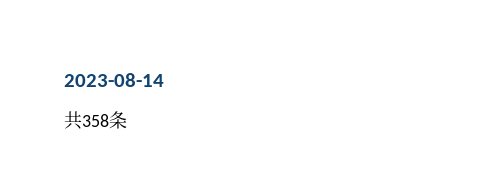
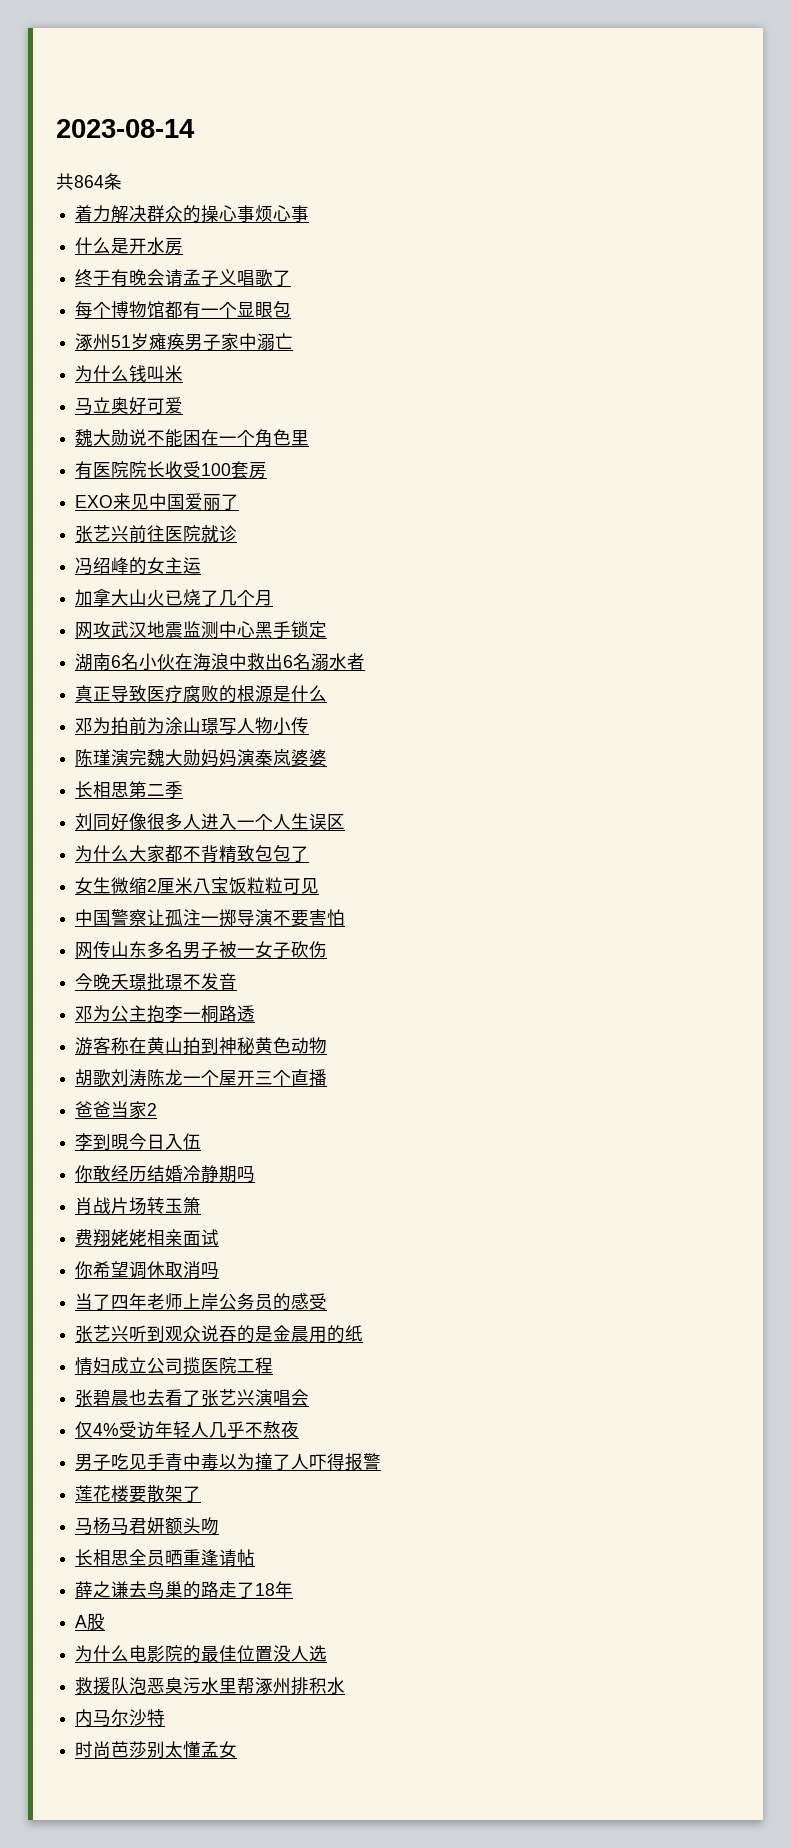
- 共358条
+ 共864条
+ 着力解决群众的操心事烦心事
+ 什么是开水房
+ 终于有晚会请孟子义唱歌了
+ 每个博物馆都有一个显眼包
+ 涿州51岁瘫痪男子家中溺亡
+ 为什么钱叫米
+ 马立奥好可爱
+ 魏大勋说不能困在一个角色里
+ 有医院院长收受100套房
+ EXO来见中国爱丽了
+ 张艺兴前往医院就诊
+ 冯绍峰的女主运
+ 加拿大山火已烧了几个月
+ 网攻武汉地震监测中心黑手锁定
+ 湖南6名小伙在海浪中救出6名溺水者
+ 真正导致医疗腐败的根源是什么
+ 邓为拍前为涂山璟写人物小传
+ 陈瑾演完魏大勋妈妈演秦岚婆婆
+ 长相思第二季
+ 刘同好像很多人进入一个人生误区
+ 为什么大家都不背精致包包了
+ 女生微缩2厘米八宝饭粒粒可见
+ 中国警察让孤注一掷导演不要害怕
+ 网传山东多名男子被一女子砍伤
+ 今晚夭璟批璟不发音
+ 邓为公主抱李一桐路透
+ 游客称在黄山拍到神秘黄色动物
+ 胡歌刘涛陈龙一个屋开三个直播
+ 爸爸当家2
+ 李到晛今日入伍
+ 你敢经历结婚冷静期吗
+ 肖战片场转玉箫
+ 费翔姥姥相亲面试
+ 你希望调休取消吗
+ 当了四年老师上岸公务员的感受
+ 张艺兴听到观众说吞的是金晨用的纸
+ 情妇成立公司揽医院工程
+ 张碧晨也去看了张艺兴演唱会
+ 仅4%受访年轻人几乎不熬夜
+ 男子吃见手青中毒以为撞了人吓得报警
+ 莲花楼要散架了
+ 马杨马君妍额头吻
+ 长相思全员晒重逢请帖
+ 薛之谦去鸟巢的路走了18年
+ A股
+ 为什么电影院的最佳位置没人选
+ 救援队泡恶臭污水里帮涿州排积水
+ 内马尔沙特
+ 时尚芭莎别太懂孟女

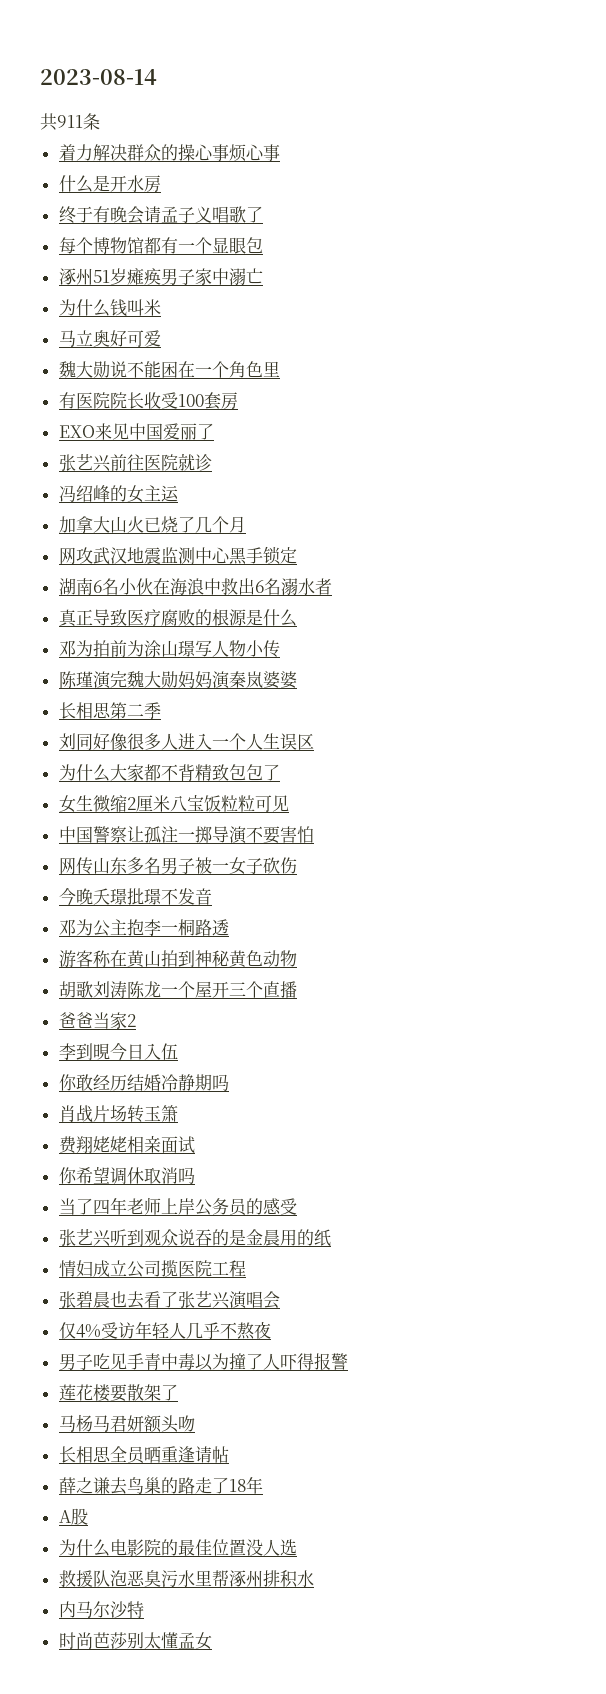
- 共864条
+ 共911条

